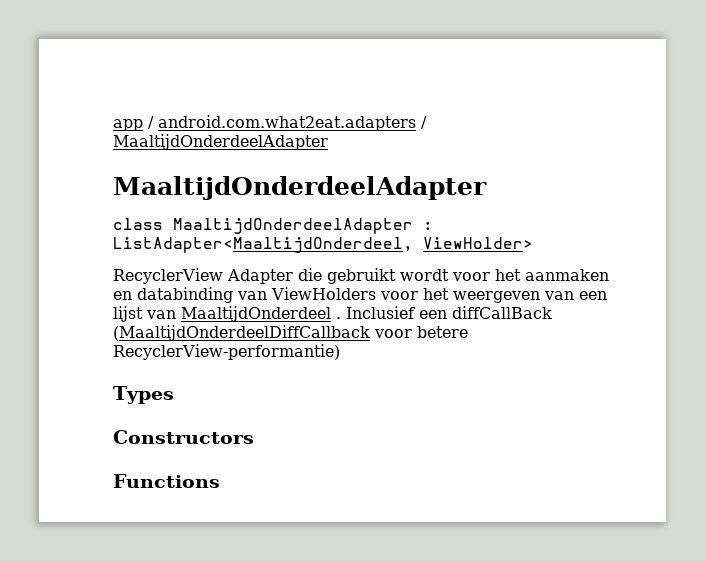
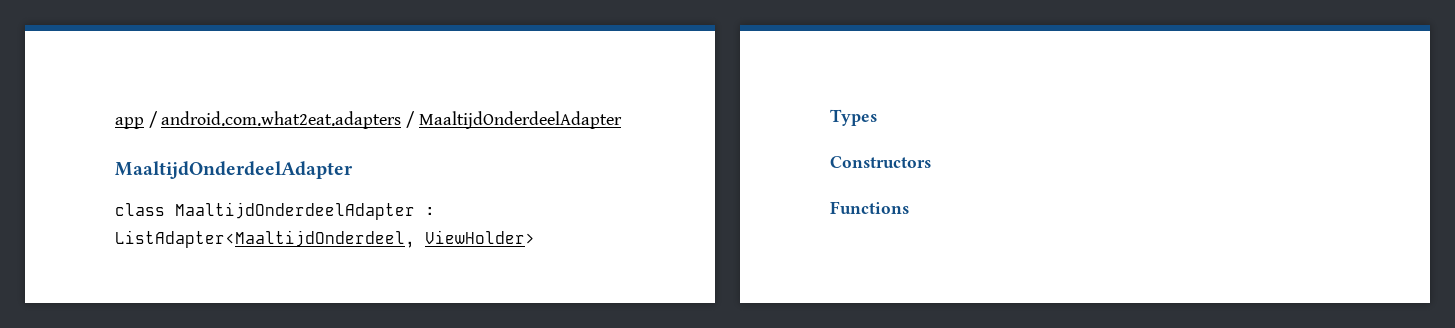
- RecyclerView Adapter die gebruikt wordt voor het aanmaken en databinding van ViewHolders voor het weergeven van een lijst van MaaltijdOnderdeel . Inclusief een diffCallBack (MaaltijdOnderdeelDiffCallback voor betere RecyclerView-performantie)

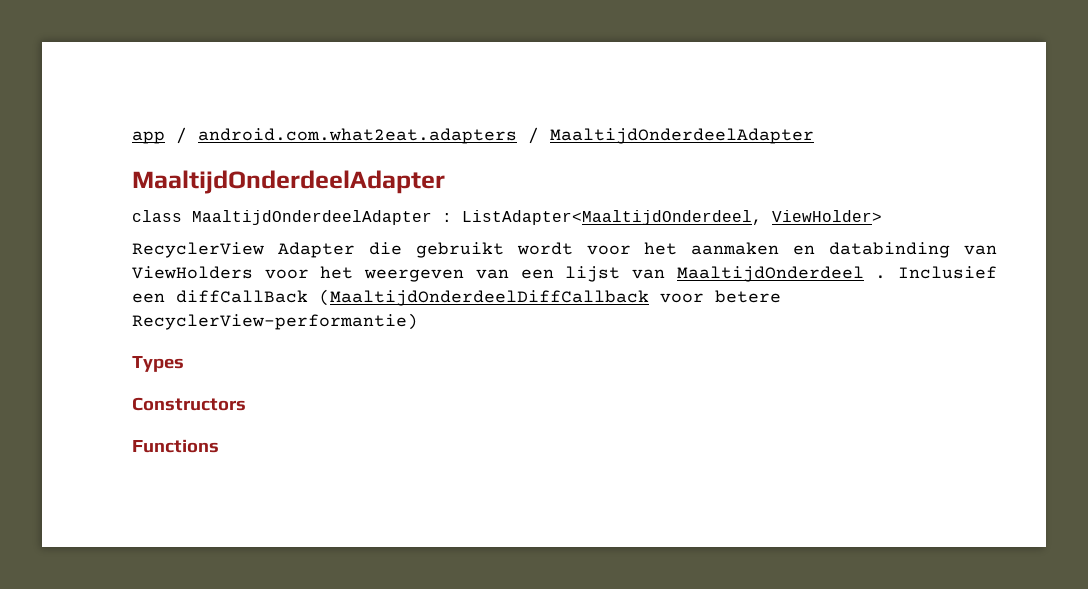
+ RecyclerView Adapter die gebruikt wordt voor het aanmaken en databinding van ViewHolders voor het weergeven van een lijst van MaaltijdOnderdeel . Inclusief een diffCallBack (MaaltijdOnderdeelDiffCallback voor betere RecyclerView-performantie)

